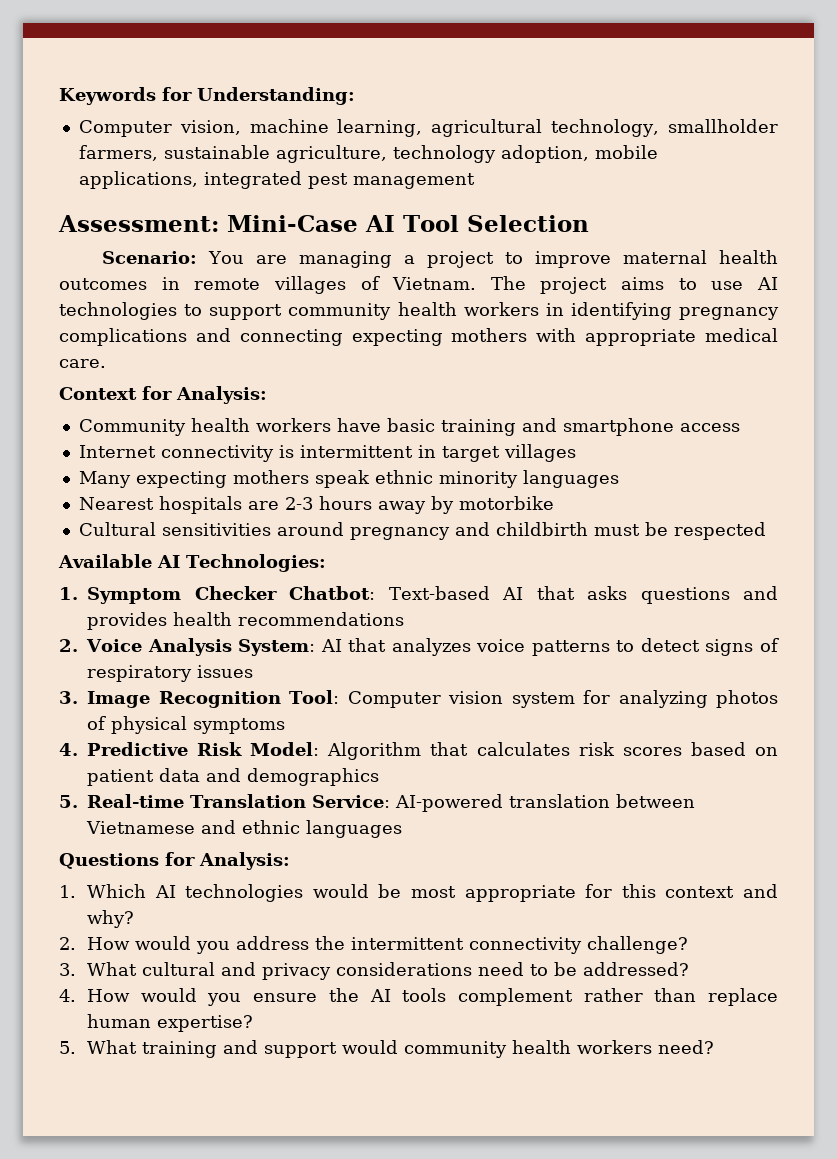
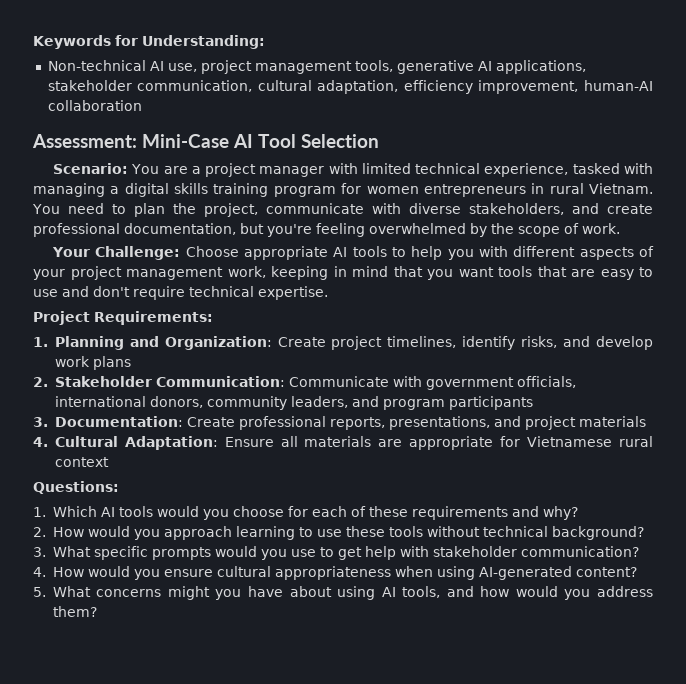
- Computer vision, machine learning, agricultural technology, smallholder farmers, sustainable agriculture, technology adoption, mobile applications, integrated pest management
+ Non-technical AI use, project management tools, generative AI applications, stakeholder communication, cultural adaptation, efficiency improvement, human-AI collaboration
- Scenario: You are managing a project to improve maternal health outcomes in remote villages of Vietnam. The project aims to use AI technologies to support community health workers in identifying pregnancy complications and connecting expecting mothers with appropriate medical care.
- Context for Analysis:
- Community health workers have basic training and smartphone access
- Internet connectivity is intermittent in target villages
- Many expecting mothers speak ethnic minority languages
- Nearest hospitals are 2-3 hours away by motorbike
- Cultural sensitivities around pregnancy and childbirth must be respected
- Available AI Technologies:
- 1. Symptom Checker Chatbot: Text-based AI that asks questions and provides health recommendations
- 2. Voice Analysis System: AI that analyzes voice patterns to detect signs of respiratory issues
- 3. Image Recognition Tool: Computer vision system for analyzing photos of physical symptoms
- 4. Predictive Risk Model: Algorithm that calculates risk scores based on patient data and demographics
- 5. Real-time Translation Service: AI-powered translation between Vietnamese and ethnic languages
- Questions for Analysis:
- 1. Which AI technologies would be most appropriate for this context and why?
+ Scenario: You are a project manager with limited technical experience, tasked with managing a digital skills training program for women entrepreneurs in rural Vietnam. You need to plan the project, communicate with diverse stakeholders, and create professional documentation, but you're feeling overwhelmed by the scope of work.
+ Your Challenge: Choose appropriate AI tools to help you with different aspects of your project management work, keeping in mind that you want tools that are easy to use and don't require technical expertise.
+ Project Requirements:
+ 1. Planning and Organization: Create project timelines, identify risks, and develop work plans
+ 2. Stakeholder Communication: Communicate with government officials, international donors, community leaders, and program participants
+ 3. Documentation: Create professional reports, presentations, and project materials
+ 4. Cultural Adaptation: Ensure all materials are appropriate for Vietnamese rural context
+ Questions:
+ 1. Which AI tools would you choose for each of these requirements and why?
- 2. How would you address the intermittent connectivity challenge?
- 3. What cultural and privacy considerations need to be addressed?
+ 2. How would you approach learning to use these tools without technical background?
+ 3. What specific prompts would you use to get help with stakeholder communication?
- 4. How would you ensure the AI tools complement rather than replace human expertise?
- 5. What training and support would community health workers need?
+ 4. How would you ensure cultural appropriateness when using AI-generated content?
+ 5. What concerns might you have about using AI tools, and how would you address them?

